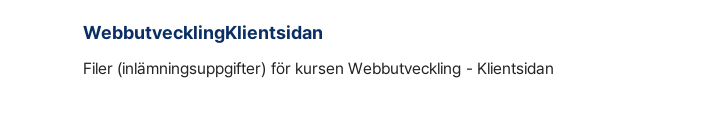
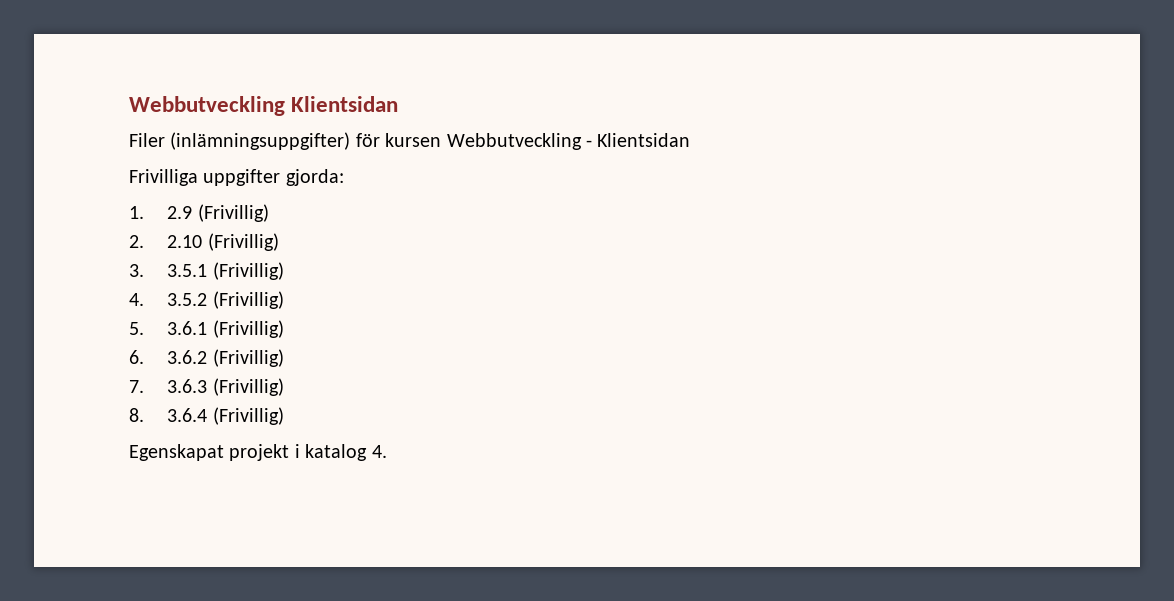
- WebbutvecklingKlientsidan
+ Webbutveckling Klientsidan
+ Frivilliga uppgifter gjorda:
+ 1. 2.9 (Frivillig)
+ 2. 2.10 (Frivillig)
+ 3. 3.5.1 (Frivillig)
+ 4. 3.5.2 (Frivillig)
+ 5. 3.6.1 (Frivillig)
+ 6. 3.6.2 (Frivillig)
+ 7. 3.6.3 (Frivillig)
+ 8. 3.6.4 (Frivillig)
+ Egenskapat projekt i katalog 4.

